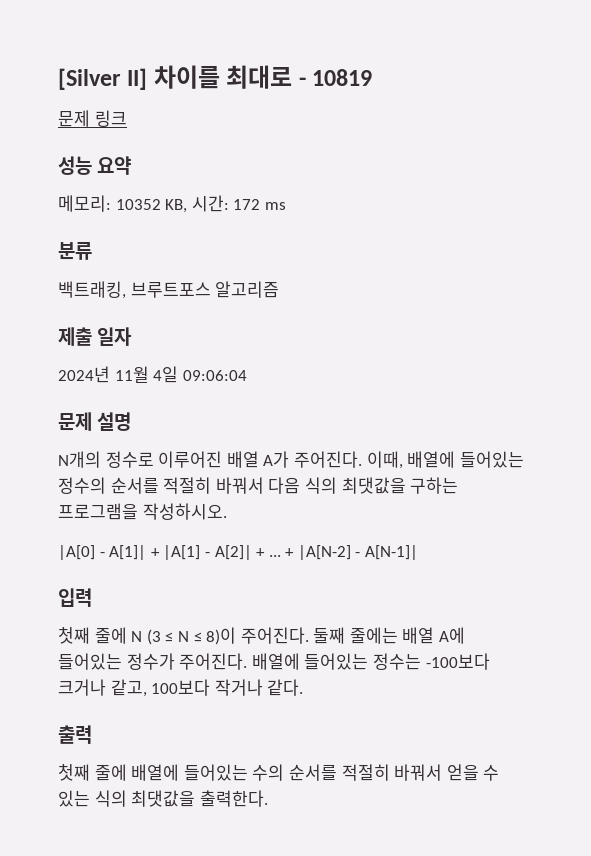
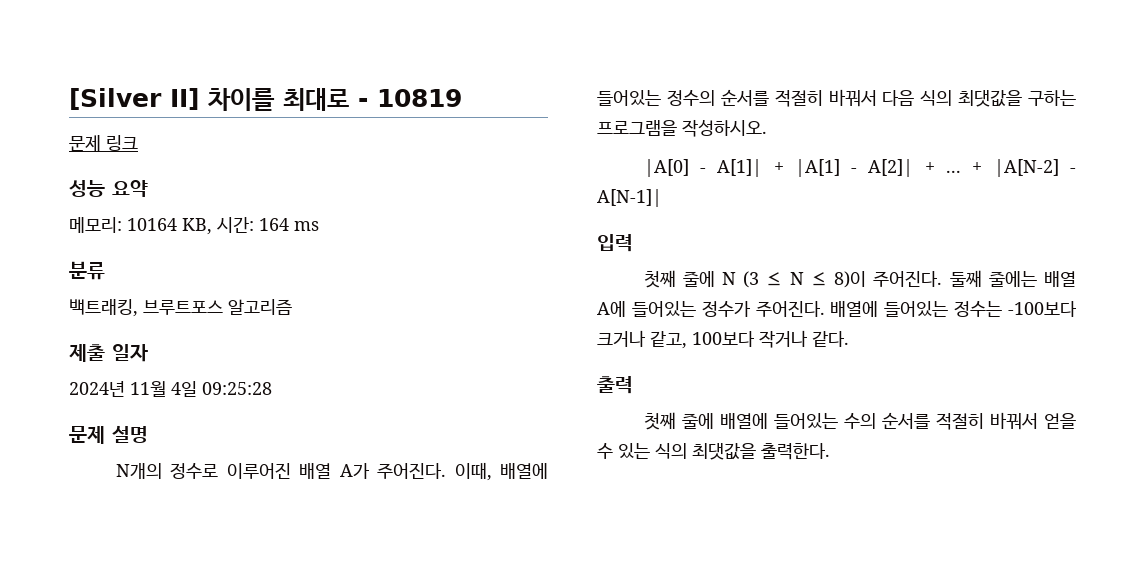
- 메모리: 10352 KB, 시간: 172 ms
+ 메모리: 10164 KB, 시간: 164 ms
- 2024년 11월 4일 09:06:04
+ 2024년 11월 4일 09:25:28

